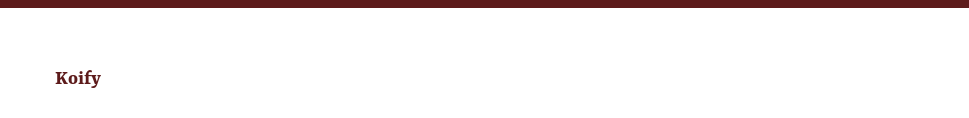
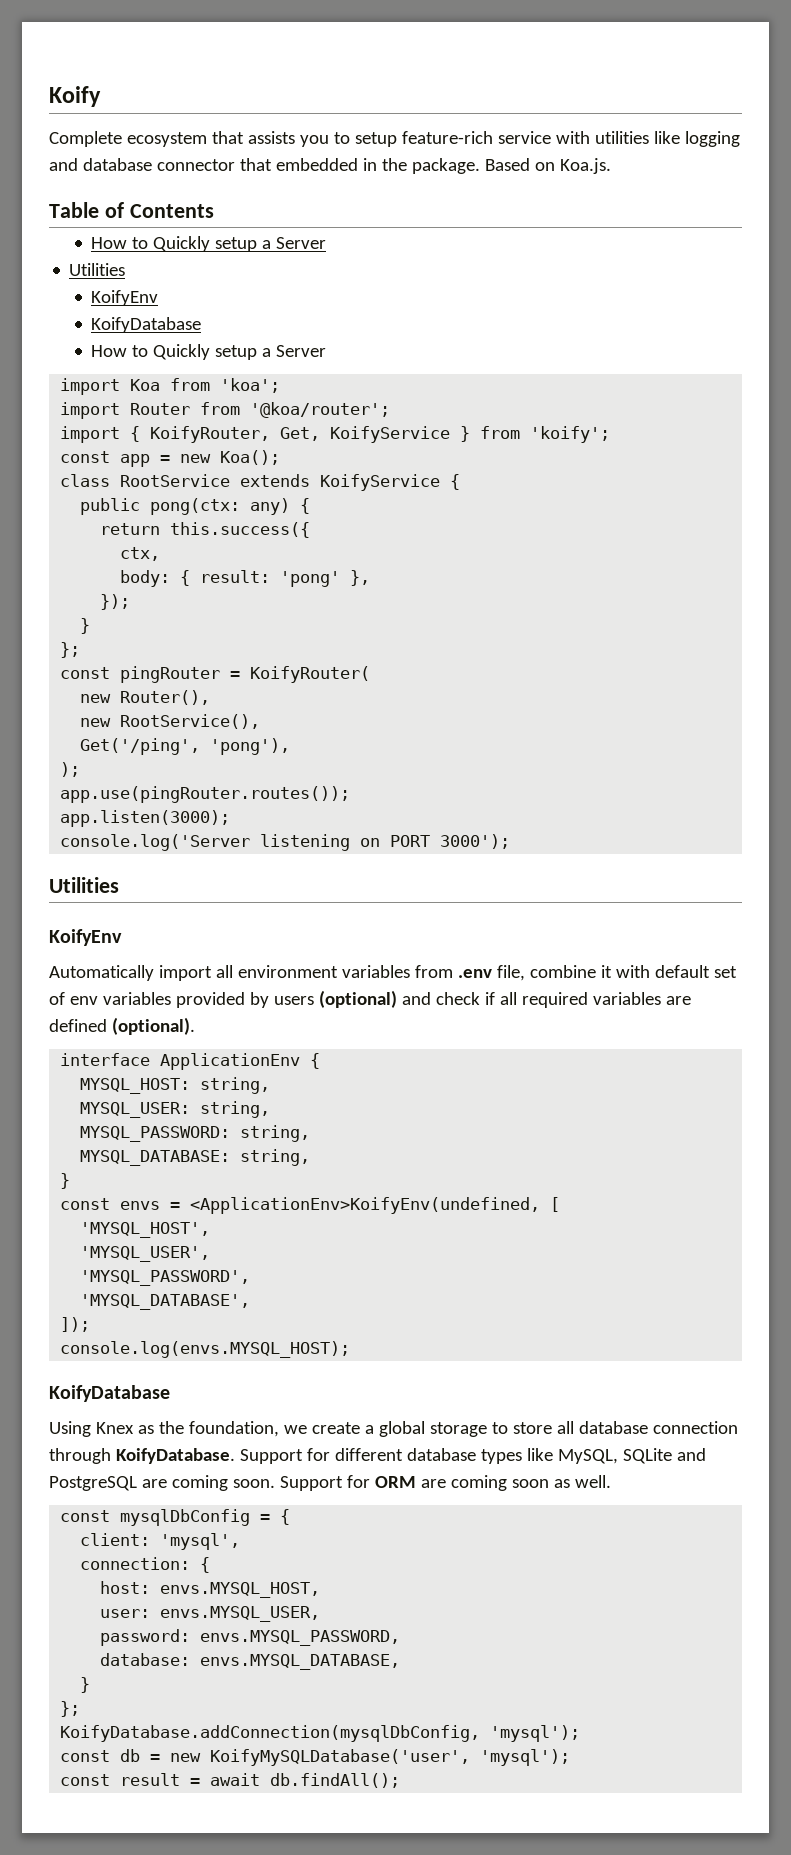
+ Complete ecosystem that assists you to setup feature-rich service with utilities like logging and database connector that embedded in the package. Based on Koa.js.
+ Table of Contents
+ How to Quickly setup a Server
+ Utilities
+ KoifyEnv
+ KoifyDatabase
+ How to Quickly setup a Server
+ import Koa from 'koa';
+ import Router from '@koa/router';
+ import { KoifyRouter, Get, KoifyService } from 'koify';
+ const app = new Koa();
+ class RootService extends KoifyService {
+ public pong(ctx: any) {
+ return this.success({
+ ctx,
+ body: { result: 'pong' },
+ });
+ }
+ };
+ const pingRouter = KoifyRouter(
+ new Router(),
+ new RootService(),
+ Get('/ping', 'pong'),
+ );
+ app.use(pingRouter.routes());
+ app.listen(3000);
+ console.log('Server listening on PORT 3000');
+ Utilities
+ KoifyEnv
+ Automatically import all environment variables from .env file, combine it with default set of env variables provided by users (optional) and check if all required variables are defined (optional).
+ interface ApplicationEnv {
+ MYSQL_HOST: string,
+ MYSQL_USER: string,
+ MYSQL_PASSWORD: string,
+ MYSQL_DATABASE: string,
+ }
+ const envs = <ApplicationEnv>KoifyEnv(undefined, [
+ 'MYSQL_HOST',
+ 'MYSQL_USER',
+ 'MYSQL_PASSWORD',
+ 'MYSQL_DATABASE',
+ ]);
+ console.log(envs.MYSQL_HOST);
+ KoifyDatabase
+ Using Knex as the foundation, we create a global storage to store all database connection through KoifyDatabase. Support for different database types like MySQL, SQLite and PostgreSQL are coming soon. Support for ORM are coming soon as well.
+ const mysqlDbConfig = {
+ client: 'mysql',
+ connection: {
+ host: envs.MYSQL_HOST,
+ user: envs.MYSQL_USER,
+ password: envs.MYSQL_PASSWORD,
+ database: envs.MYSQL_DATABASE,
+ }
+ };
+ KoifyDatabase.addConnection(mysqlDbConfig, 'mysql');
+ const db = new KoifyMySQLDatabase('user', 'mysql');
+ const result = await db.findAll();

